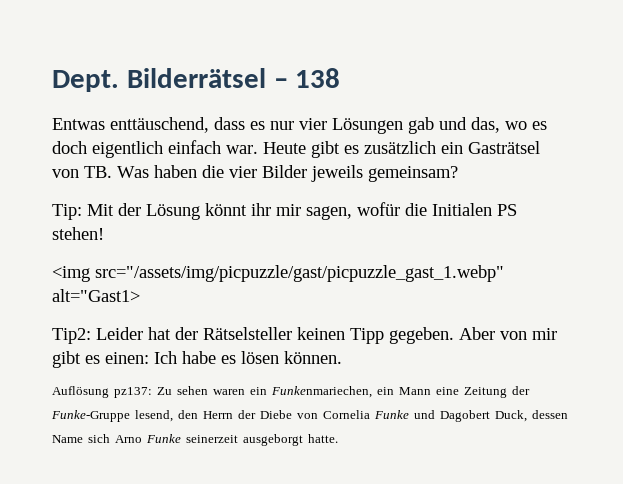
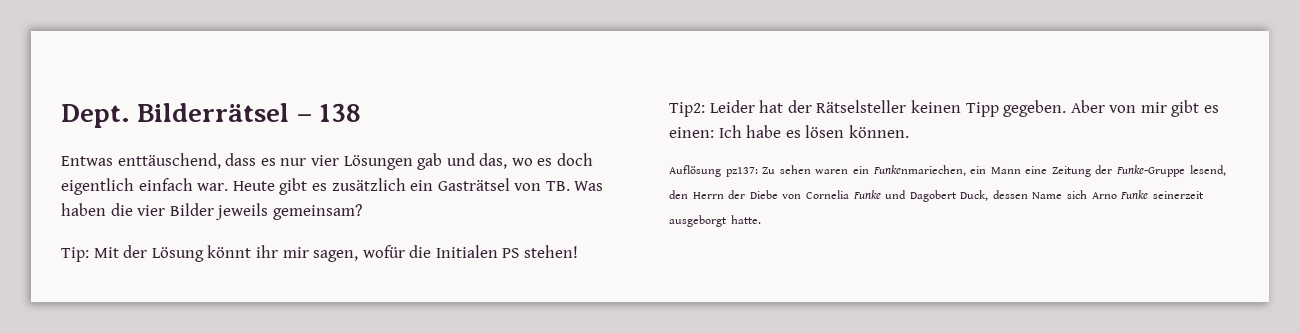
- <img src="/assets/img/picpuzzle/gast/picpuzzle_gast_1.webp" alt="Gast1>

